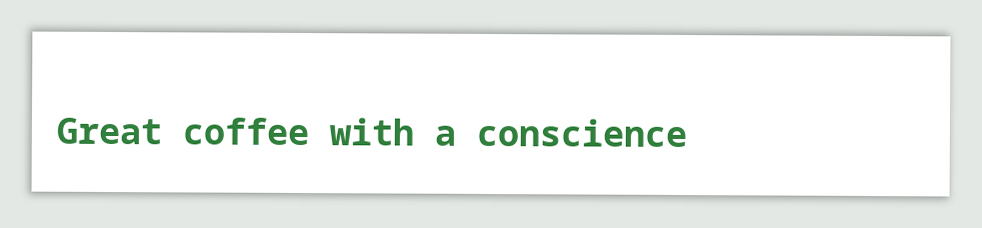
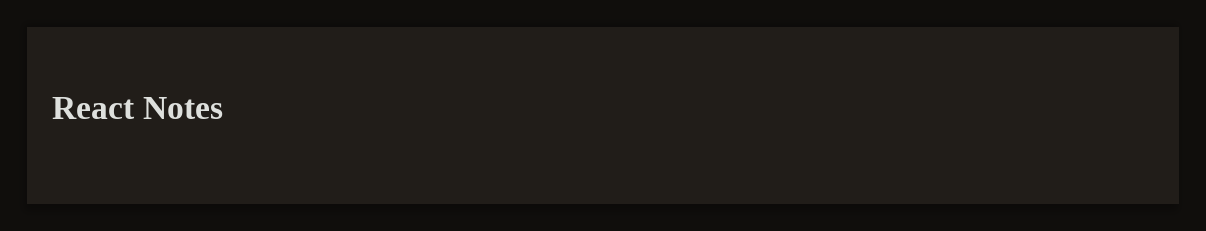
- Great coffee with a conscience
+ React Notes

